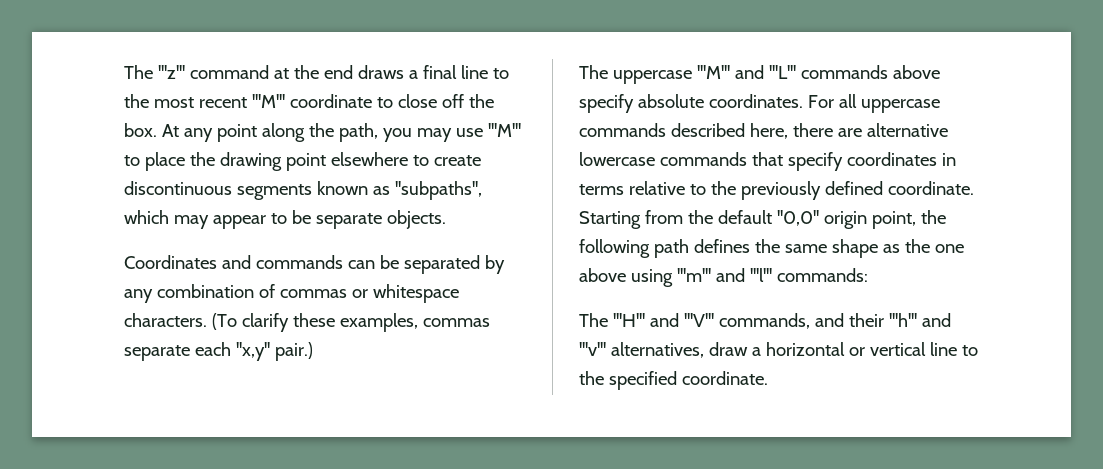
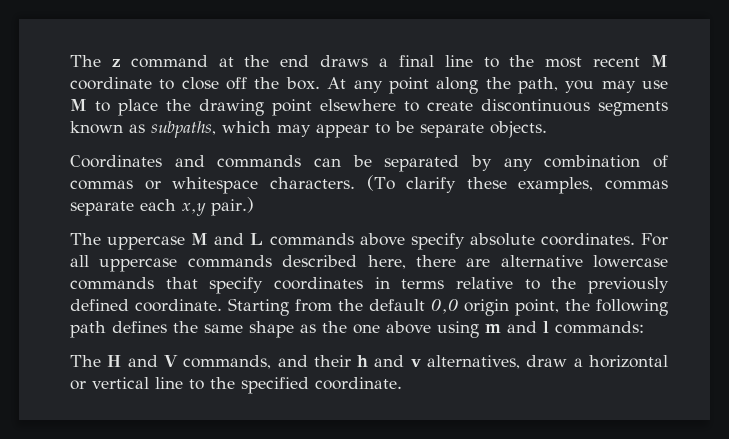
- The '''z''' command at the end draws a final line to the most recent '''M''' coordinate to close off the box.
+ The z command at the end draws a final line to the most recent M coordinate to close off the box.
- At any point along the path, you may use '''M''' to place the drawing point elsewhere to create discontinuous segments known as ''subpaths'', which may appear to be separate objects.
+ At any point along the path, you may use M to place the drawing point elsewhere to create discontinuous segments known as subpaths, which may appear to be separate objects.
- (To clarify these examples, commas separate each ''x,y'' pair.)
+ (To clarify these examples, commas separate each x,y pair.)
- The uppercase '''M''' and '''L''' commands above specify absolute coordinates.
+ The uppercase M and L commands above specify absolute coordinates.
- Starting from the default ''0,0'' origin point, the following path defines the same shape as the one above using '''m''' and '''l''' commands:
+ Starting from the default 0,0 origin point, the following path defines the same shape as the one above using m and l commands:
- The '''H''' and '''V''' commands, and their '''h''' and '''v''' alternatives, draw a horizontal or vertical line to the specified coordinate.
+ The H and V commands, and their h and v alternatives, draw a horizontal or vertical line to the specified coordinate.

